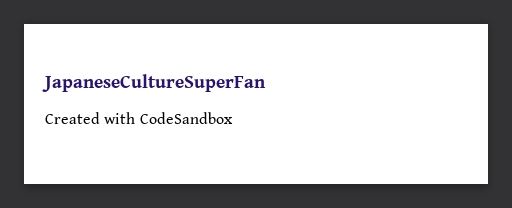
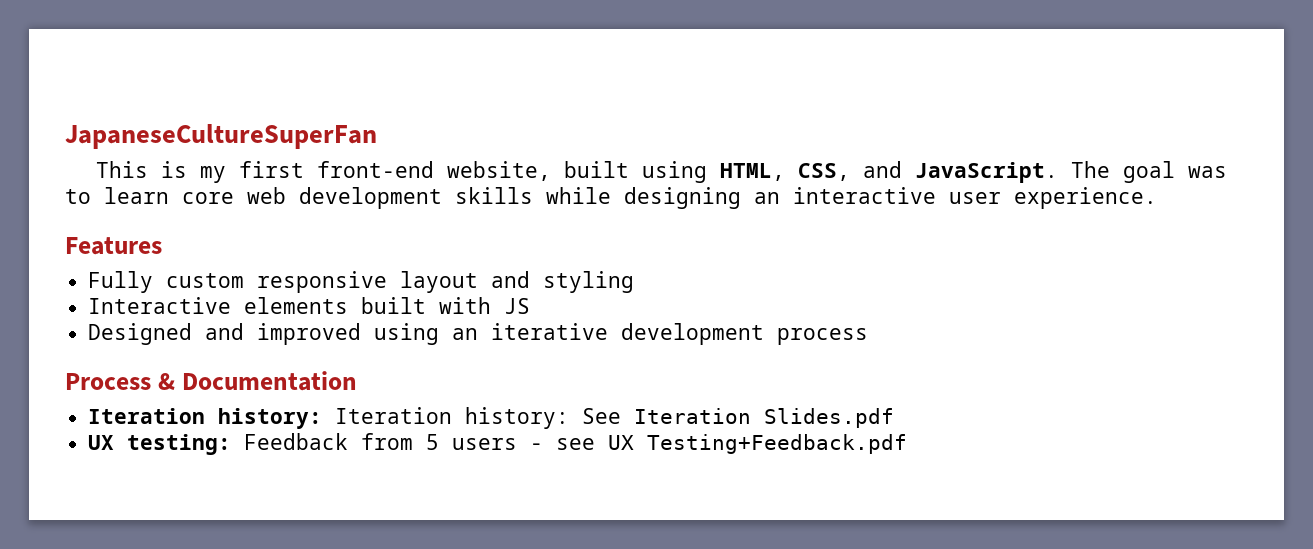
- Created with CodeSandbox
+ This is my first front-end website, built using HTML, CSS, and JavaScript. The goal was to learn core web development skills while designing an interactive user experience.
+ Features
+ Fully custom responsive layout and styling
+ Interactive elements built with JS
+ Designed and improved using an iterative development process
+ Process & Documentation
+ Iteration history: Iteration history: See Iteration Slides.pdf
+ UX testing: Feedback from 5 users - see UX Testing+Feedback.pdf

